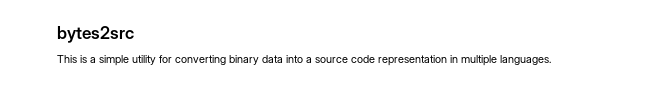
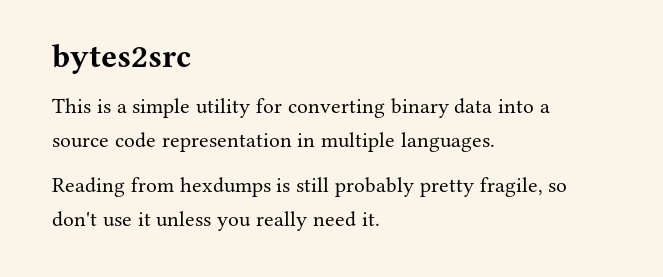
+ Reading from hexdumps is still probably pretty fragile, so don't use it unless you really need it.

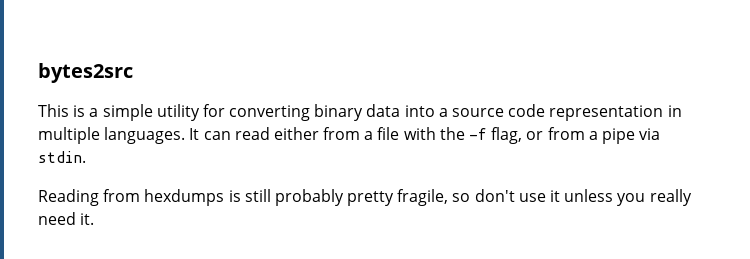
+ It can read either from a file with the -f flag, or from a pipe via stdin.

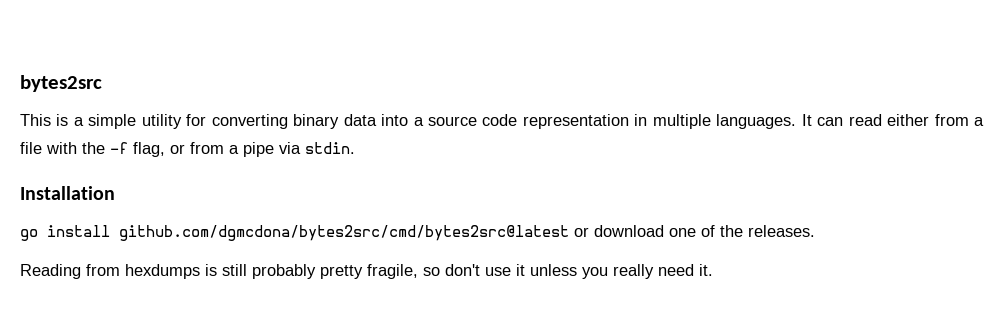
+ Installation
+ go install github.com/dgmcdona/bytes2src/cmd/bytes2src@latest or download one of the releases.

